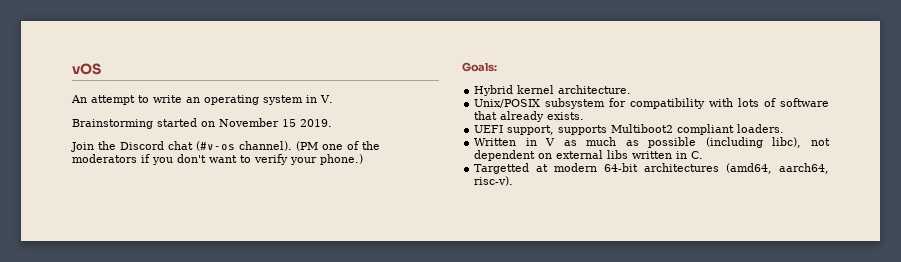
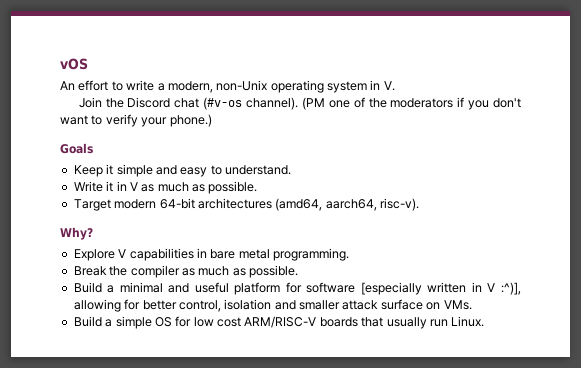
- An attempt to write an operating system in V.
+ An effort to write a modern, non-Unix operating system in V.
- Brainstorming started on November 15 2019.
- Goals:
- Hybrid kernel architecture.
- Unix/POSIX subsystem for compatibility with lots of software that already exists.
- UEFI support, supports Multiboot2 compliant loaders.
- Written in V as much as possible (including libc), not dependent on external libs written in C.
- Targetted at modern 64-bit architectures (amd64, aarch64, risc-v).
+ Goals
+ Keep it simple and easy to understand.
+ Write it in V as much as possible.
+ Target modern 64-bit architectures (amd64, aarch64, risc-v).
+ Why?
+ Explore V capabilities in bare metal programming.
+ Break the compiler as much as possible.
+ Build a minimal and useful platform for software [especially written in V :^)], allowing for better control, isolation and smaller attack surface on VMs.
+ Build a simple OS for low cost ARM/RISC-V boards that usually run Linux.

